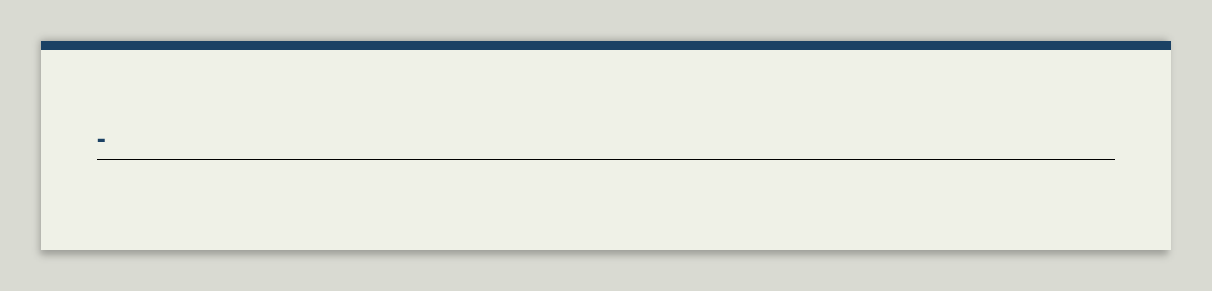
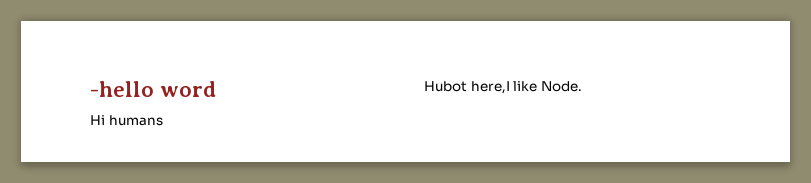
- -
+ -hello word
+ Hi humans
+ Hubot here,I like Node.

